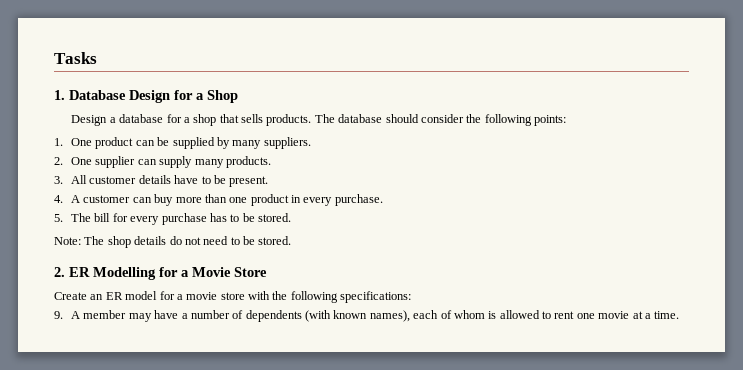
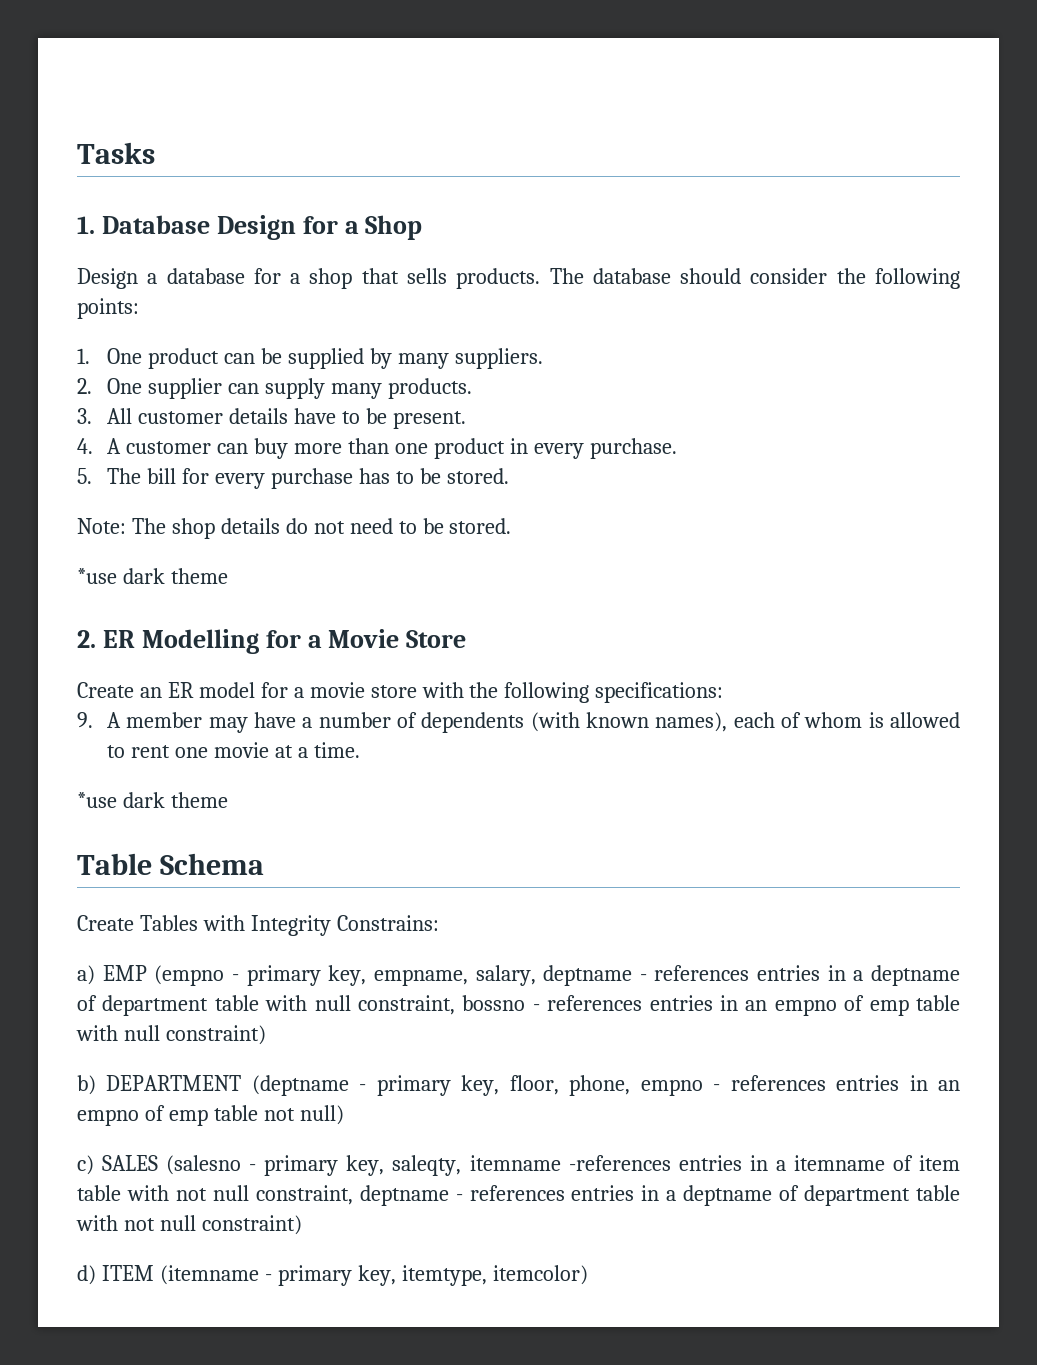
  Note: The shop details do not need to be stored.
+ *use dark theme
  9. A member may have a number of dependents (with known names), each of whom is allowed to rent one movie at a time.
+ *use dark theme
+ Table Schema
+ Create Tables with Integrity Constrains:
+ a) EMP (empno - primary key, empname, salary, deptname - references entries in a deptname of department table with null constraint, bossno - references entries in an empno of emp table with null constraint)
+ b) DEPARTMENT (deptname - primary key, floor, phone, empno - references entries in an empno of emp table not null)
+ c) SALES (salesno - primary key, saleqty, itemname -references entries in a itemname of item table with not null constraint, deptname - references entries in a deptname of department table with not null constraint)
+ d) ITEM (itemname - primary key, itemtype, itemcolor)

